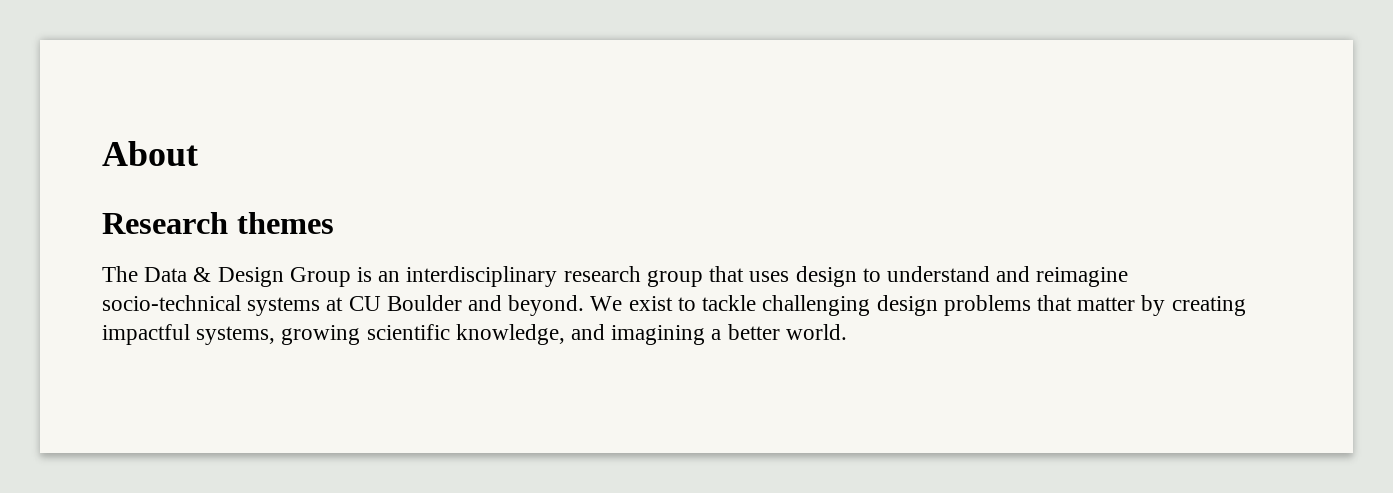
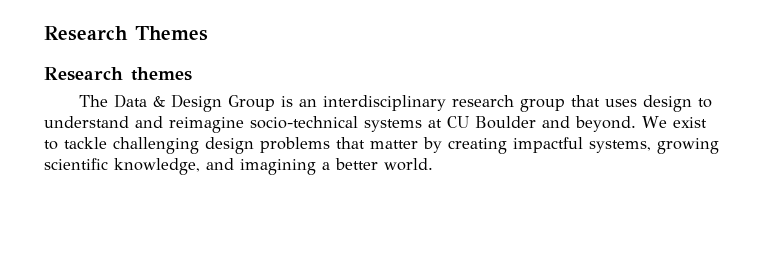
- About
+ Research Themes

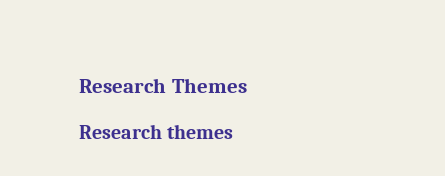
- The Data & Design Group is an interdisciplinary research group that uses design to understand and reimagine socio-technical systems at CU Boulder and beyond. We exist to tackle challenging design problems that matter by creating impactful systems, growing scientific knowledge, and imagining a better world.

